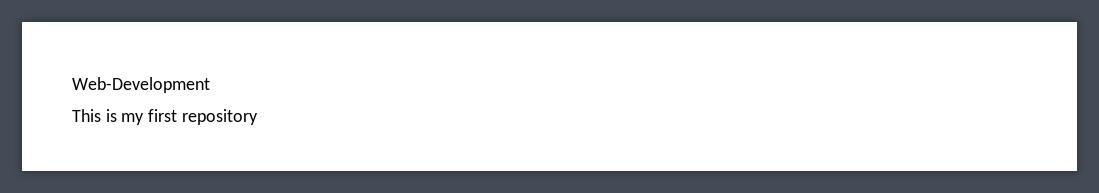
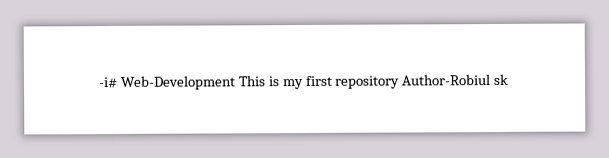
- Web-Development
- This is my first repository
+ -i# Web-Development This is my first repository Author-Robiul sk

